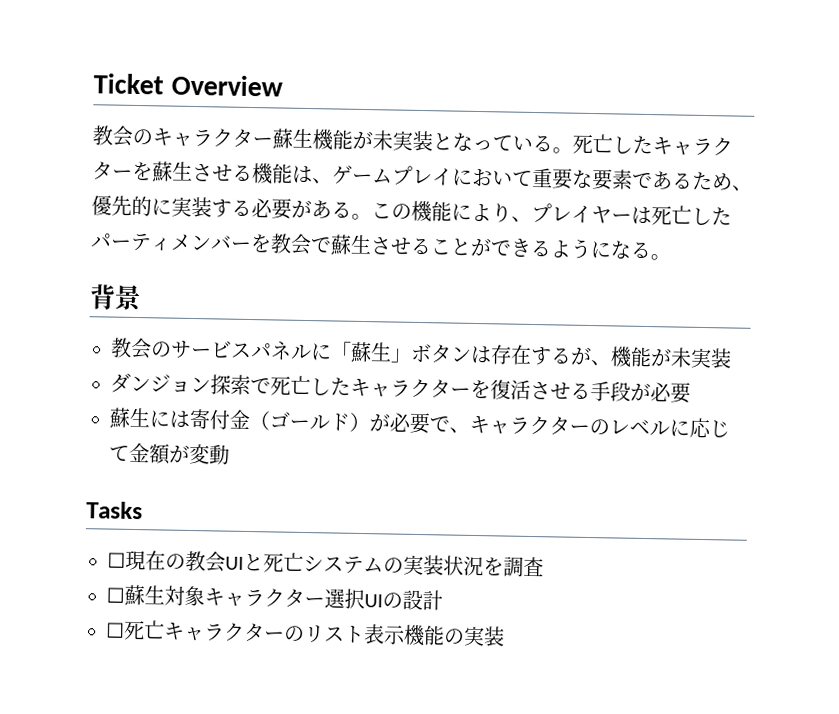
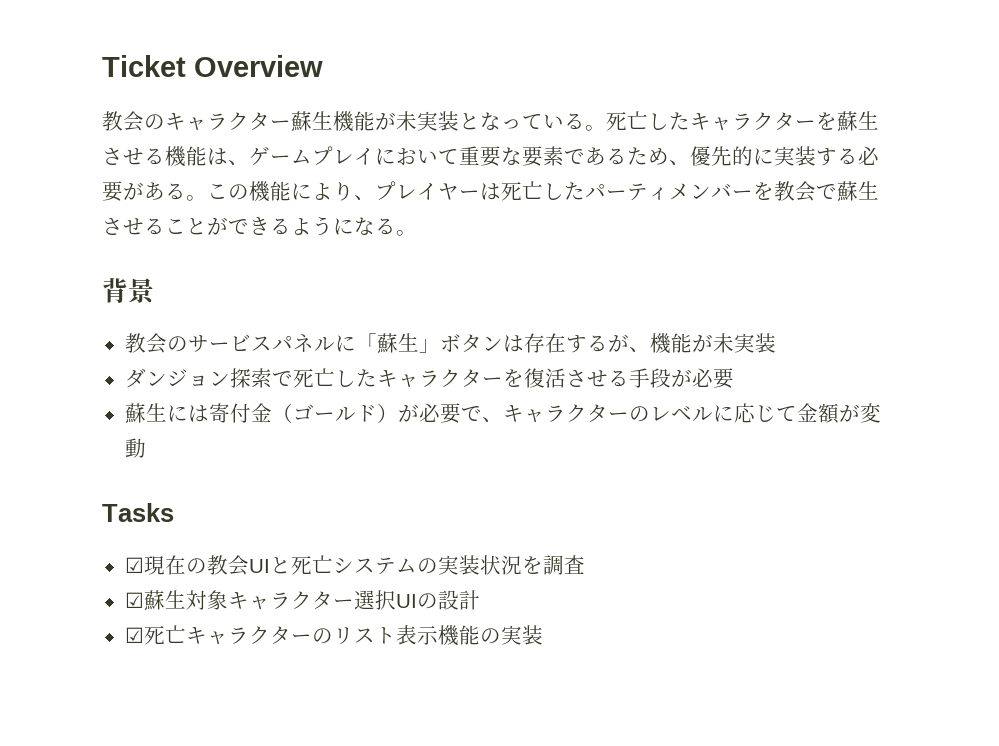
- ☐現在の教会UIと死亡システムの実装状況を調査
+ ☑現在の教会UIと死亡システムの実装状況を調査
- ☐蘇生対象キャラクター選択UIの設計
+ ☑蘇生対象キャラクター選択UIの設計
- ☐死亡キャラクターのリスト表示機能の実装
+ ☑死亡キャラクターのリスト表示機能の実装

